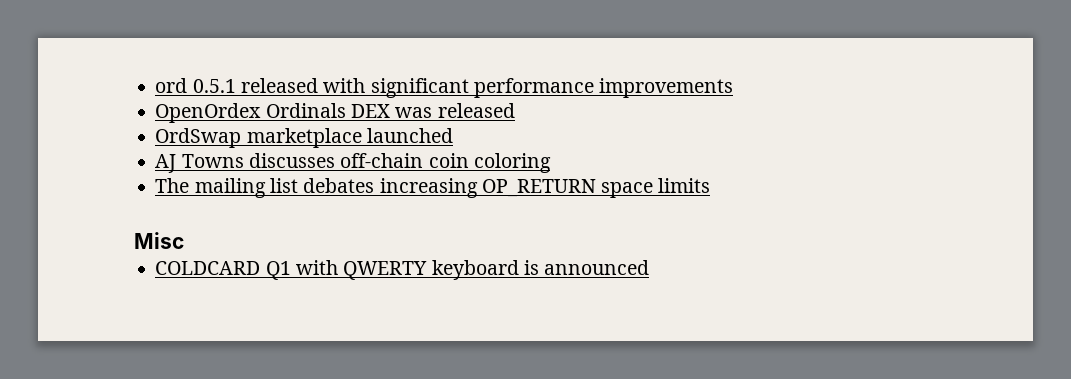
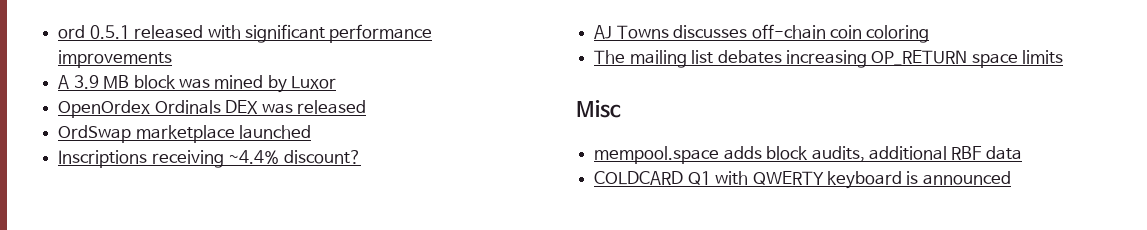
+ A 3.9 MB block was mined by Luxor
+ Inscriptions receiving ~4.4% discount?
+ mempool.space adds block audits, additional RBF data

